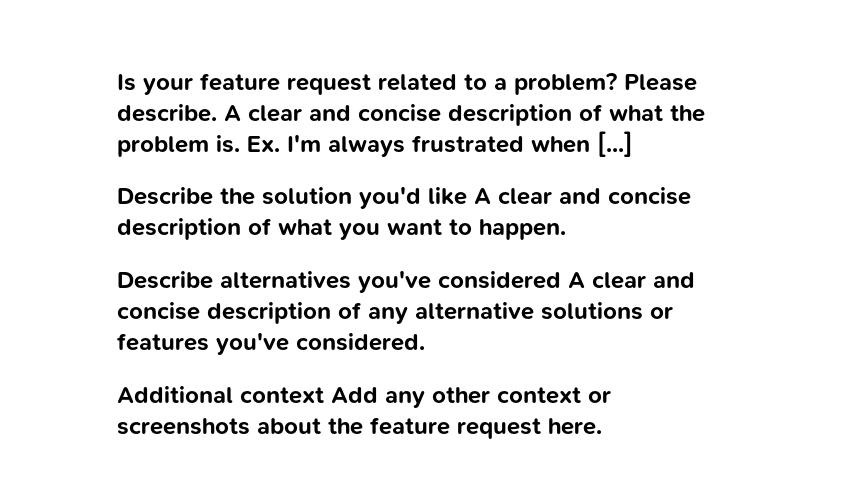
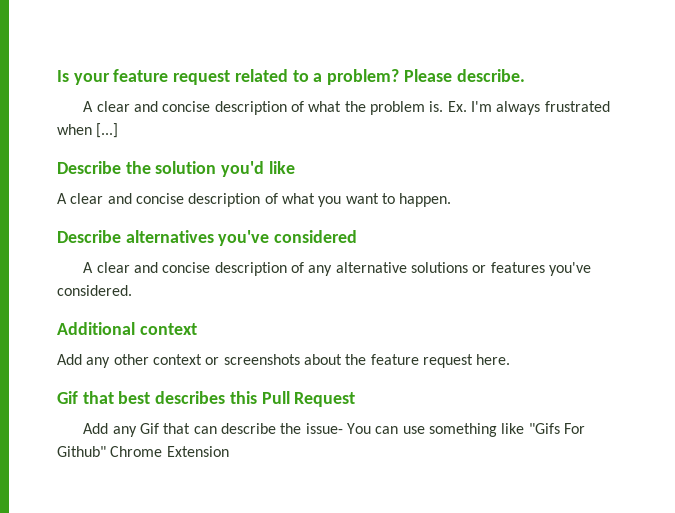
- Please describe. A clear and concise description of what the problem is.
+ Please describe.
+ A clear and concise description of what the problem is.
- Describe the solution you'd like A clear and concise description of what you want to happen.
+ Describe the solution you'd like
+ A clear and concise description of what you want to happen.
- Describe alternatives you've considered A clear and concise description of any alternative solutions or features you've considered.
+ Describe alternatives you've considered
+ A clear and concise description of any alternative solutions or features you've considered.
- Additional context Add any other context or screenshots about the feature request here.
+ Additional context
+ Add any other context or screenshots about the feature request here.
+ Gif that best describes this Pull Request
+ Add any Gif that can describe the issue- You can use something like "Gifs For Github" Chrome Extension

